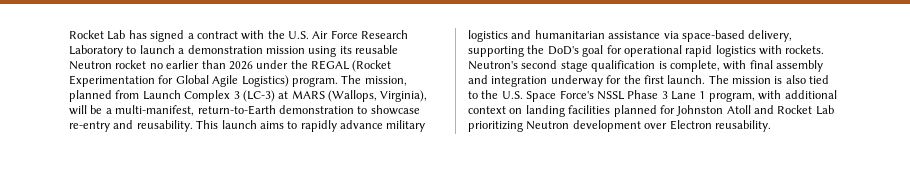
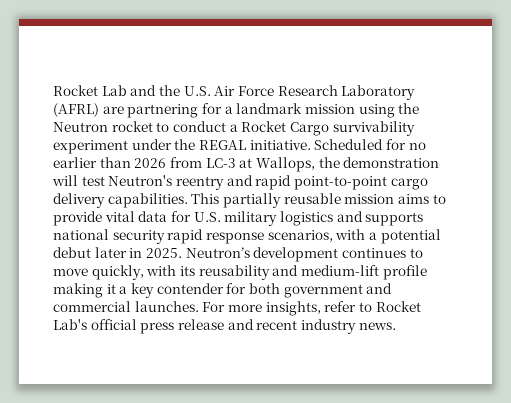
- Rocket Lab has signed a contract with the U.S. Air Force Research Laboratory to launch a demonstration mission using its reusable Neutron rocket no earlier than 2026 under the REGAL (Rocket Experimentation for Global Agile Logistics) program. The mission, planned from Launch Complex 3 (LC-3) at MARS (Wallops, Virginia), will be a multi-manifest, return-to-Earth demonstration to showcase re-entry and reusability. This launch aims to rapidly advance military logistics and humanitarian assistance via space-based delivery, supporting the DoD's goal for operational rapid logistics with rockets. Neutron's second stage qualification is complete, with final assembly and integration underway for the first launch. The mission is also tied to the U.S. Space Force's NSSL Phase 3 Lane 1 program, with additional context on landing facilities planned for Johnston Atoll and Rocket Lab prioritizing Neutron development over Electron reusability.
+ Rocket Lab and the U.S. Air Force Research Laboratory (AFRL) are partnering for a landmark mission using the Neutron rocket to conduct a Rocket Cargo survivability experiment under the REGAL initiative. Scheduled for no earlier than 2026 from LC-3 at Wallops, the demonstration will test Neutron's reentry and rapid point-to-point cargo delivery capabilities. This partially reusable mission aims to provide vital data for U.S. military logistics and supports national security rapid response scenarios, with a potential debut later in 2025. Neutron’s development continues to move quickly, with its reusability and medium-lift profile making it a key contender for both government and commercial launches. For more insights, refer to Rocket Lab's official press release and recent industry news.

